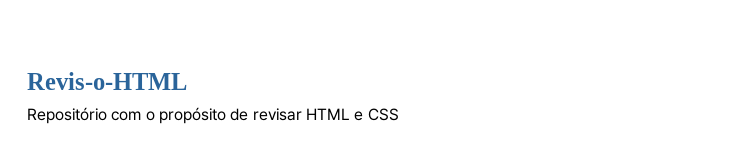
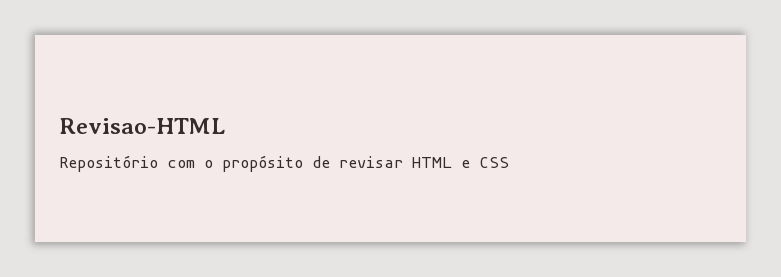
- Revis-o-HTML
+ Revisao-HTML

